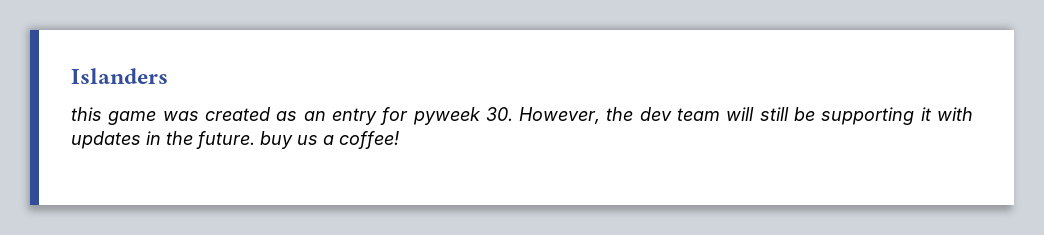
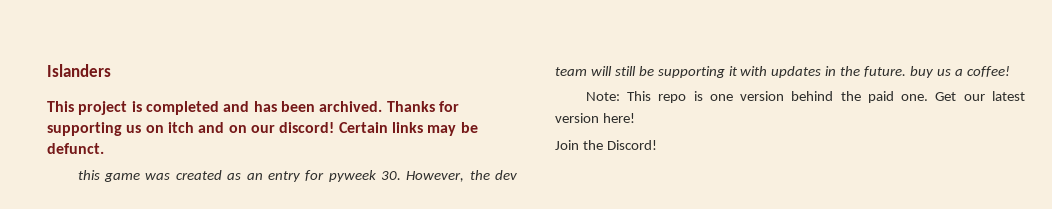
+ This project is completed and has been archived. Thanks for supporting us on itch and on our discord! Certain links may be defunct.
+ Note: This repo is one version behind the paid one. Get our latest version here!
+ Join the Discord!

